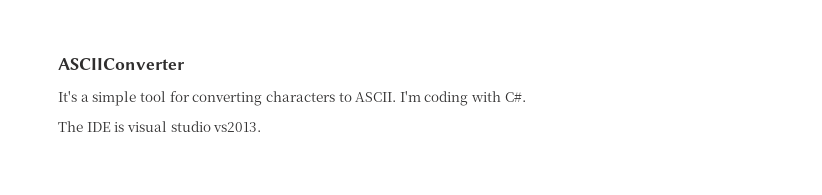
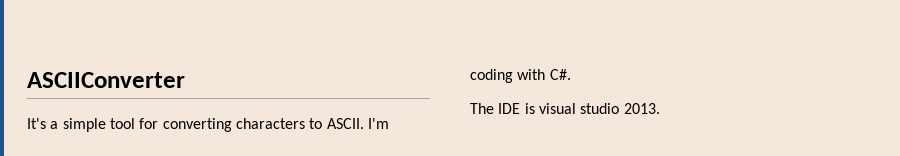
- The IDE is visual studio vs2013.
+ The IDE is visual studio 2013.

